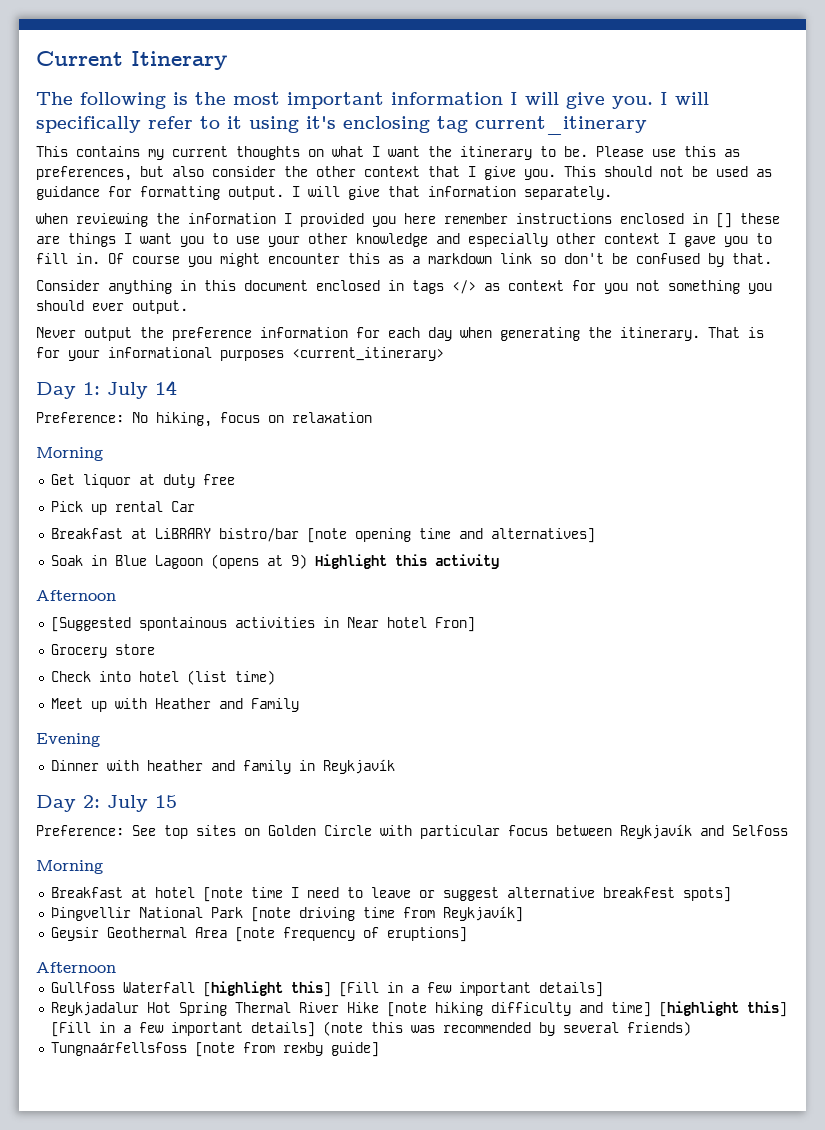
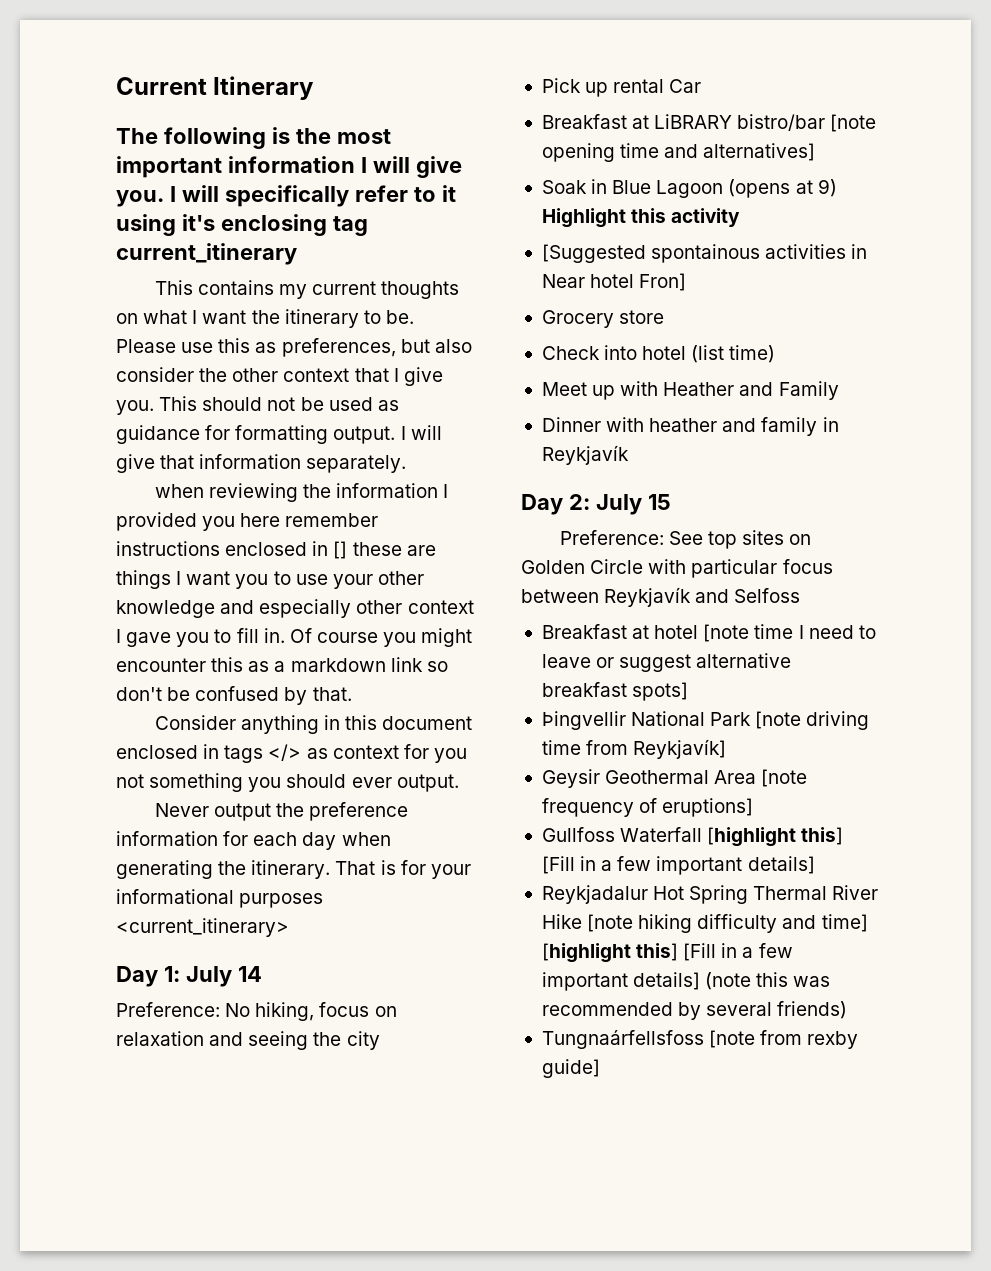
- Preference: No hiking, focus on relaxation
- Morning
- Get liquor at duty free
+ Preference: No hiking, focus on relaxation and seeing the city
  Soak in Blue Lagoon (opens at 9) Highlight this activity
- Afternoon
- Evening
  Preference: See top sites on Golden Circle with particular focus between Reykjavík and Selfoss
- Morning
- Breakfast at hotel [note time I need to leave or suggest alternative breakfest spots]
+ Breakfast at hotel [note time I need to leave or suggest alternative breakfast spots]
  Geysir Geothermal Area [note frequency of eruptions]
- Afternoon

